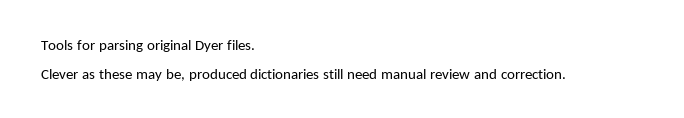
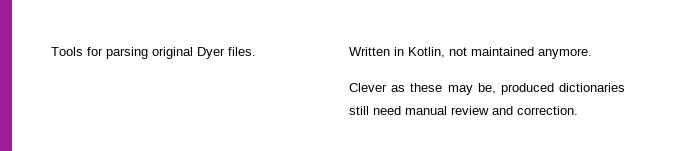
+ Written in Kotlin, not maintained anymore.

